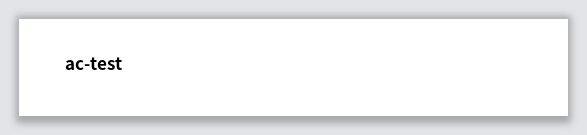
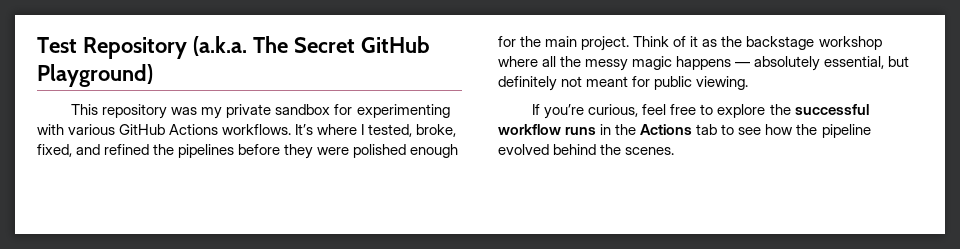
- ac-test
+ Test Repository (a.k.a. The Secret GitHub Playground)
+ This repository was my private sandbox for experimenting with various GitHub Actions workflows. It’s where I tested, broke, fixed, and refined the pipelines before they were polished enough for the main project. Think of it as the backstage workshop where all the messy magic happens — absolutely essential, but definitely not meant for public viewing.
+ If you’re curious, feel free to explore the successful workflow runs in the Actions tab to see how the pipeline evolved behind the scenes.

